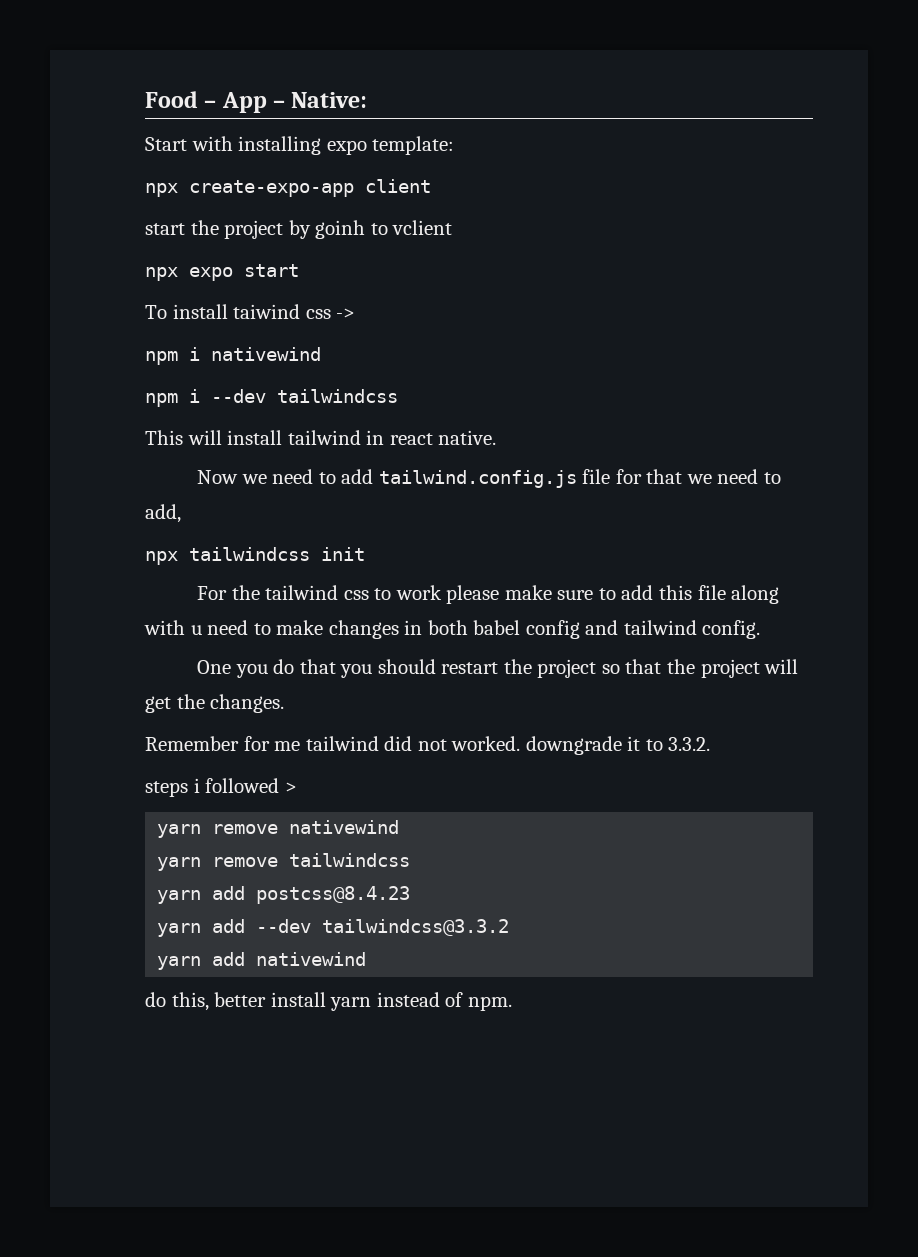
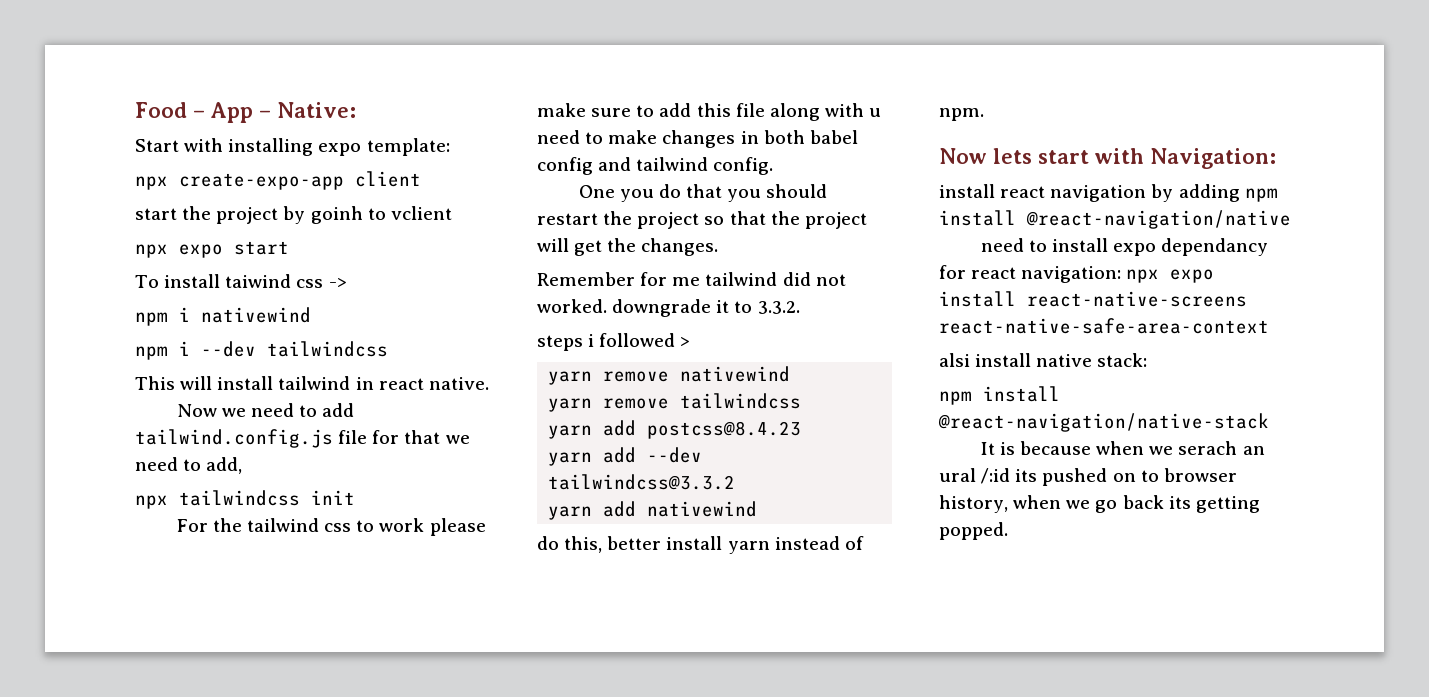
+ Now lets start with Navigation:
+ install react navigation by adding npm install @react-navigation/native
+ need to install expo dependancy for react navigation: npx expo install react-native-screens react-native-safe-area-context
+ alsi install native stack:
+ npm install @react-navigation/native-stack
+ It is because when we serach an ural /:id its pushed on to browser history, when we go back its getting popped.

